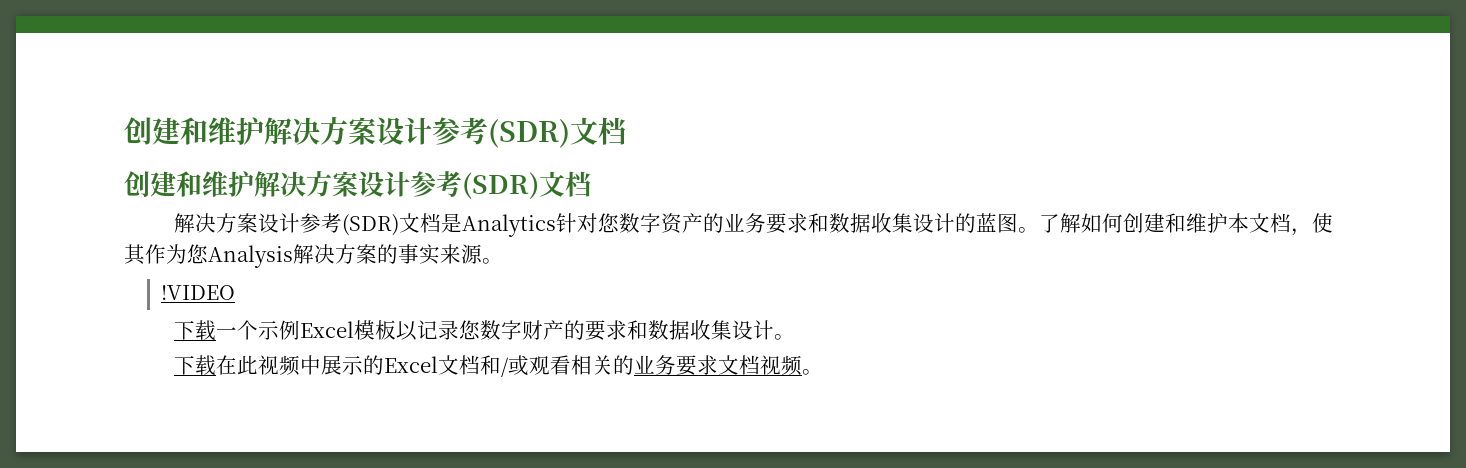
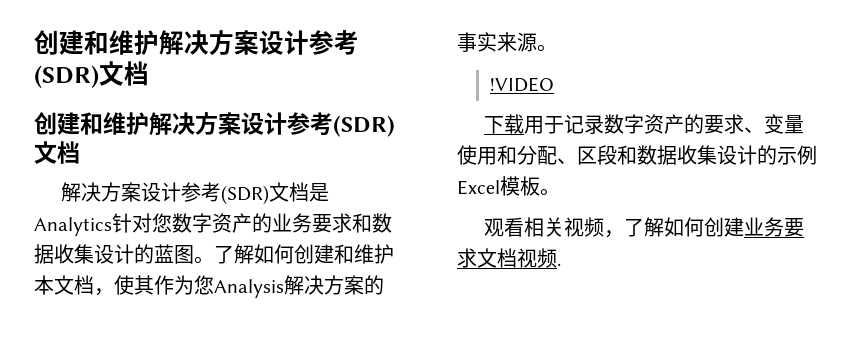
- 下载一个示例Excel模板以记录您数字财产的要求和数据收集设计。
- 下载在此视频中展示的Excel文档和/或观看相关的业务要求文档视频。
+ 下载用于记录数字资产的要求、变量使用和分配、区段和数据收集设计的示例Excel模板。
+ 观看相关视频，了解如何创建业务要求文档视频.

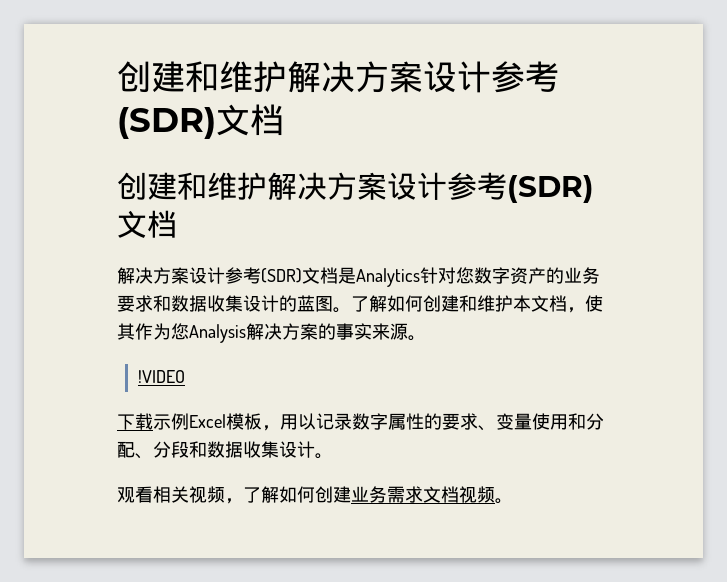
- 下载用于记录数字资产的要求、变量使用和分配、区段和数据收集设计的示例Excel模板。
+ 下载示例Excel模板，用以记录数字属性的要求、变量使用和分配、分段和数据收集设计。
- 观看相关视频，了解如何创建业务要求文档视频.
+ 观看相关视频，了解如何创建业务需求文档视频。

